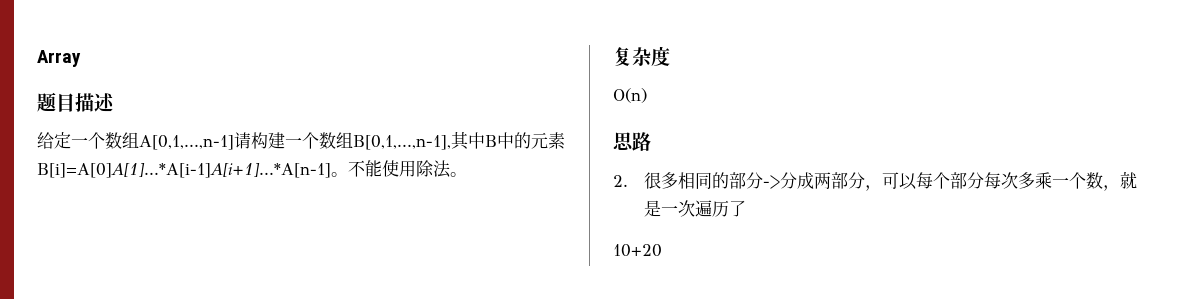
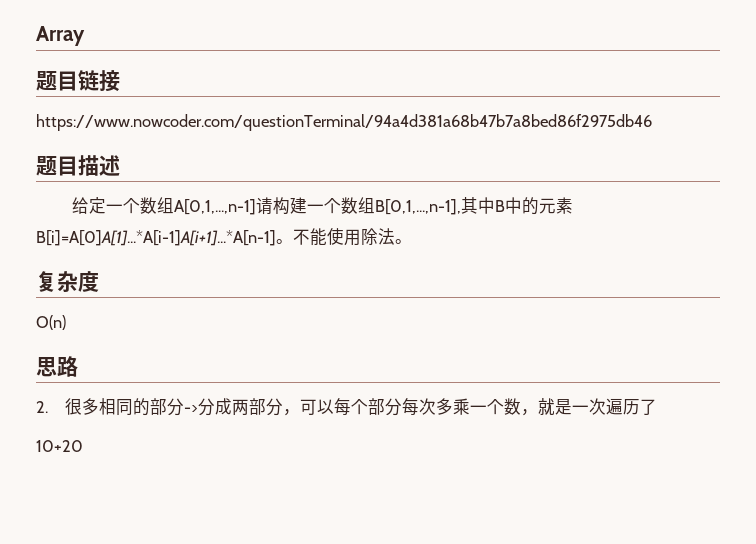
+ 题目链接
+ https://www.nowcoder.com/questionTerminal/94a4d381a68b47b7a8bed86f2975db46

